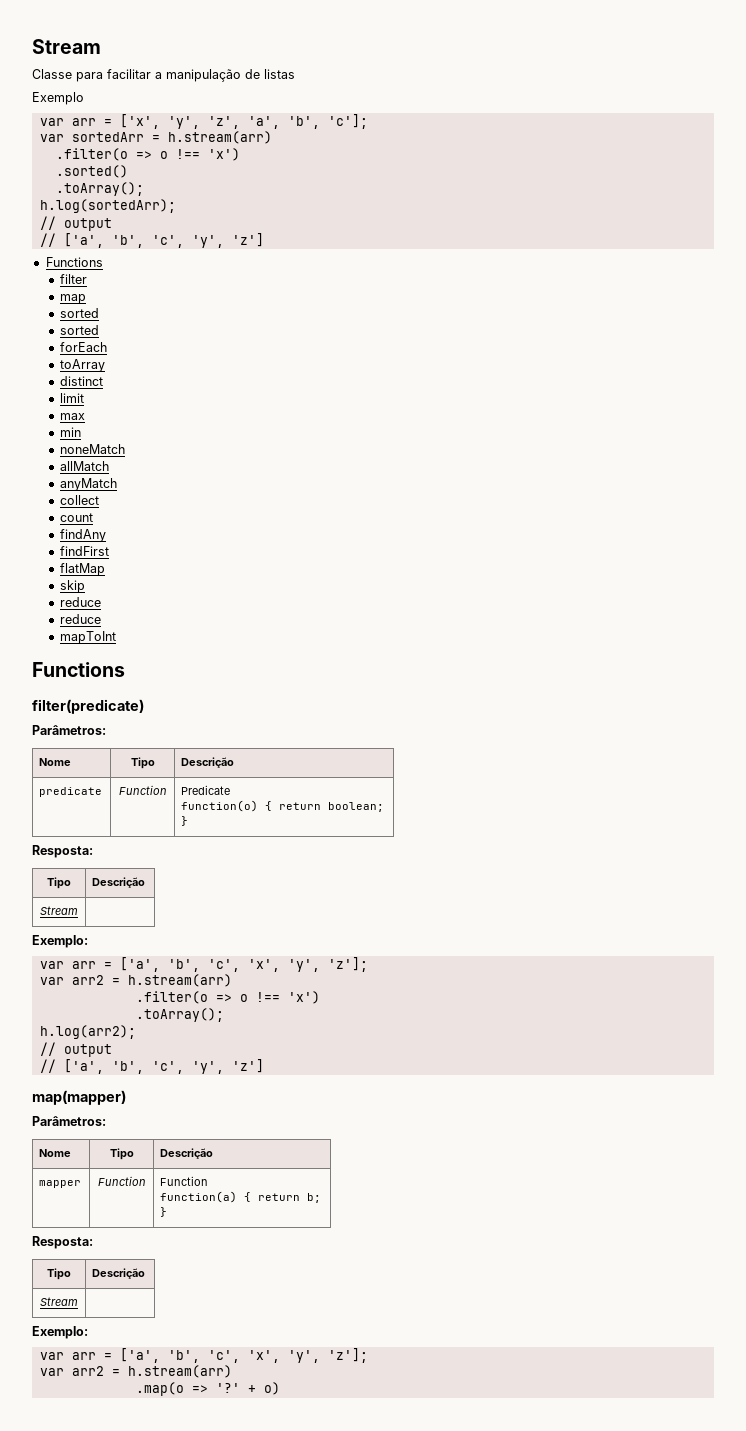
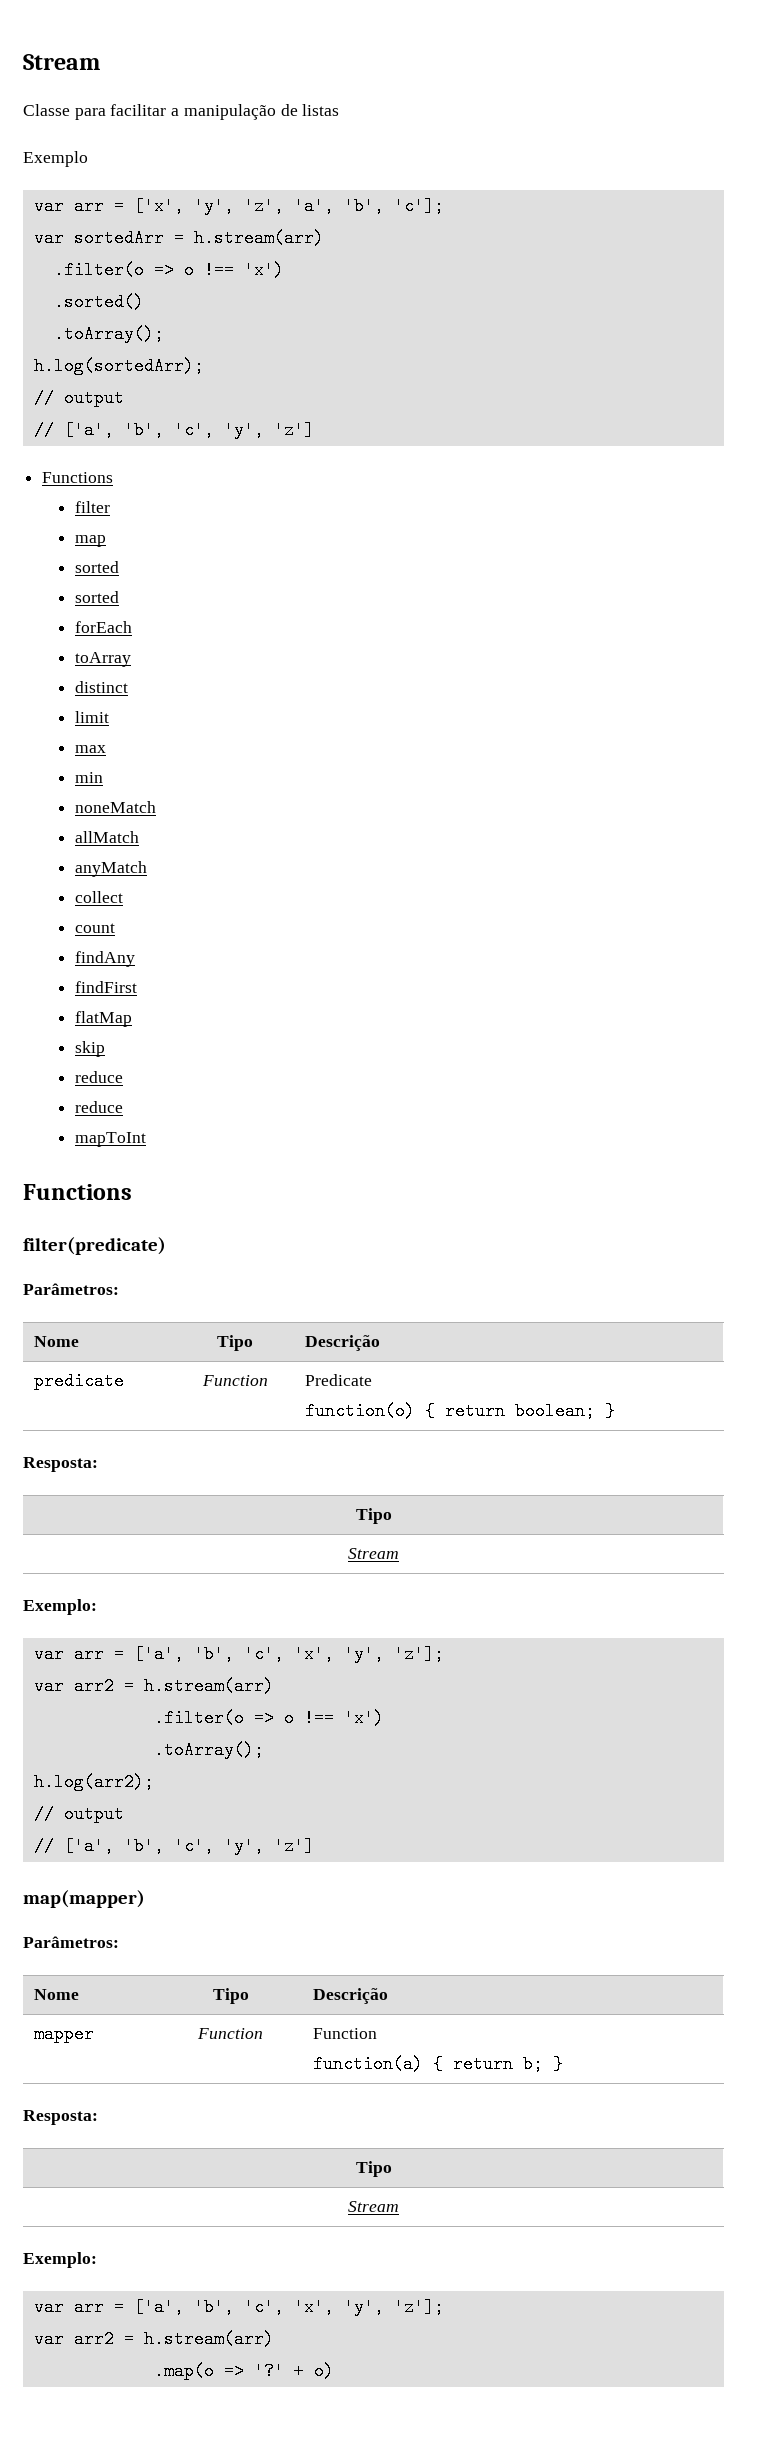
  predicate | Function | Predicate
  function(o) { return boolean; }
  Resposta:
- Tipo | Descrição
- Stream |
+ Tipo
+ Stream
  mapper | Function | Function
  function(a) { return b; }
  Resposta:
- Tipo | Descrição
- Stream |
+ Tipo
+ Stream

